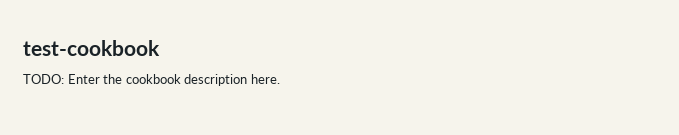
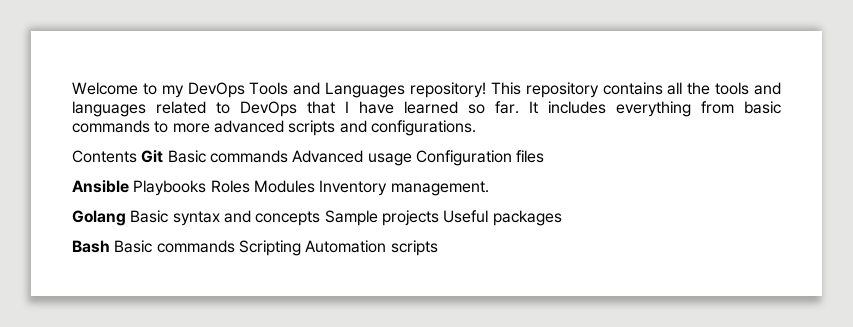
- test-cookbook
- TODO: Enter the cookbook description here.
+ Welcome to my DevOps Tools and Languages repository! This repository contains all the tools and languages related to DevOps that I have learned so far. It includes everything from basic commands to more advanced scripts and configurations.
+ Contents Git Basic commands Advanced usage Configuration files
+ Ansible Playbooks Roles Modules Inventory management.
+ Golang Basic syntax and concepts Sample projects Useful packages
+ Bash Basic commands Scripting Automation scripts

